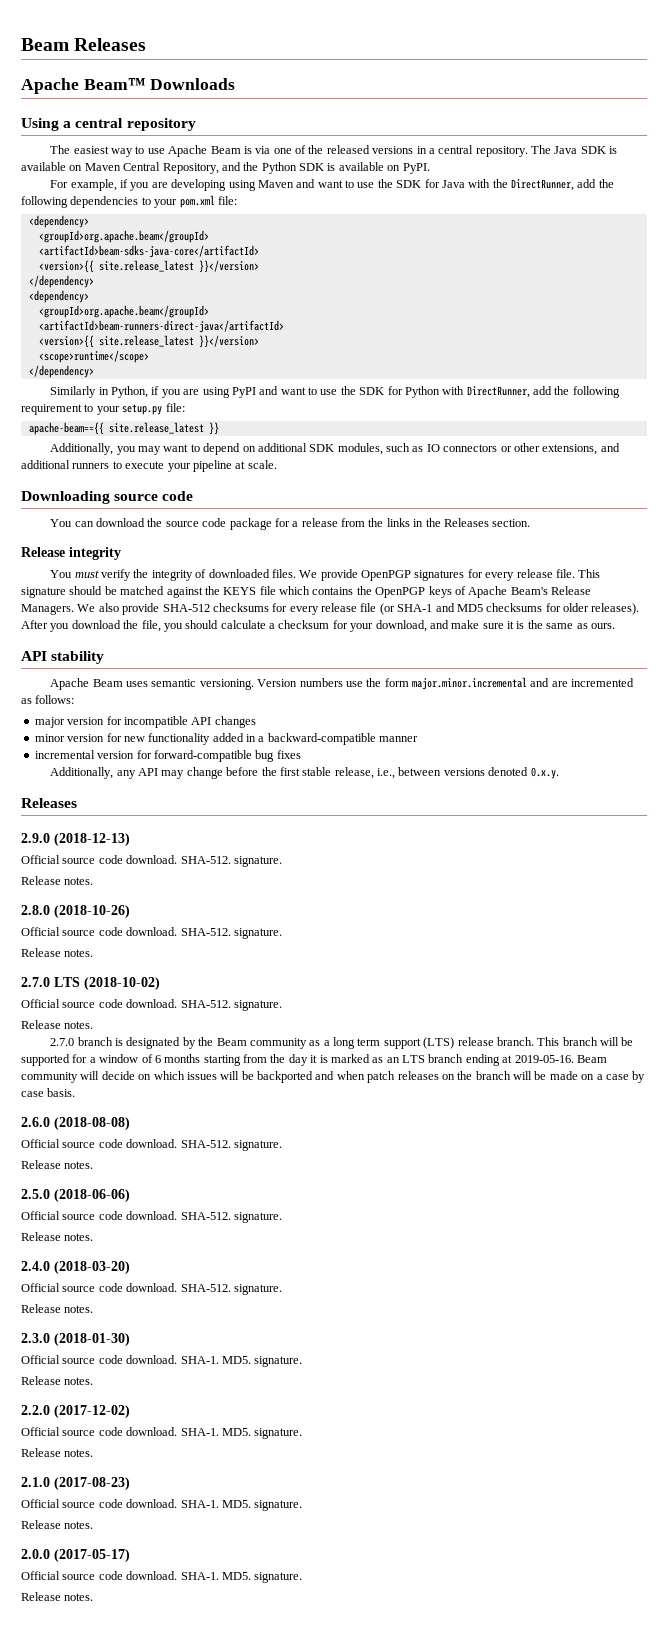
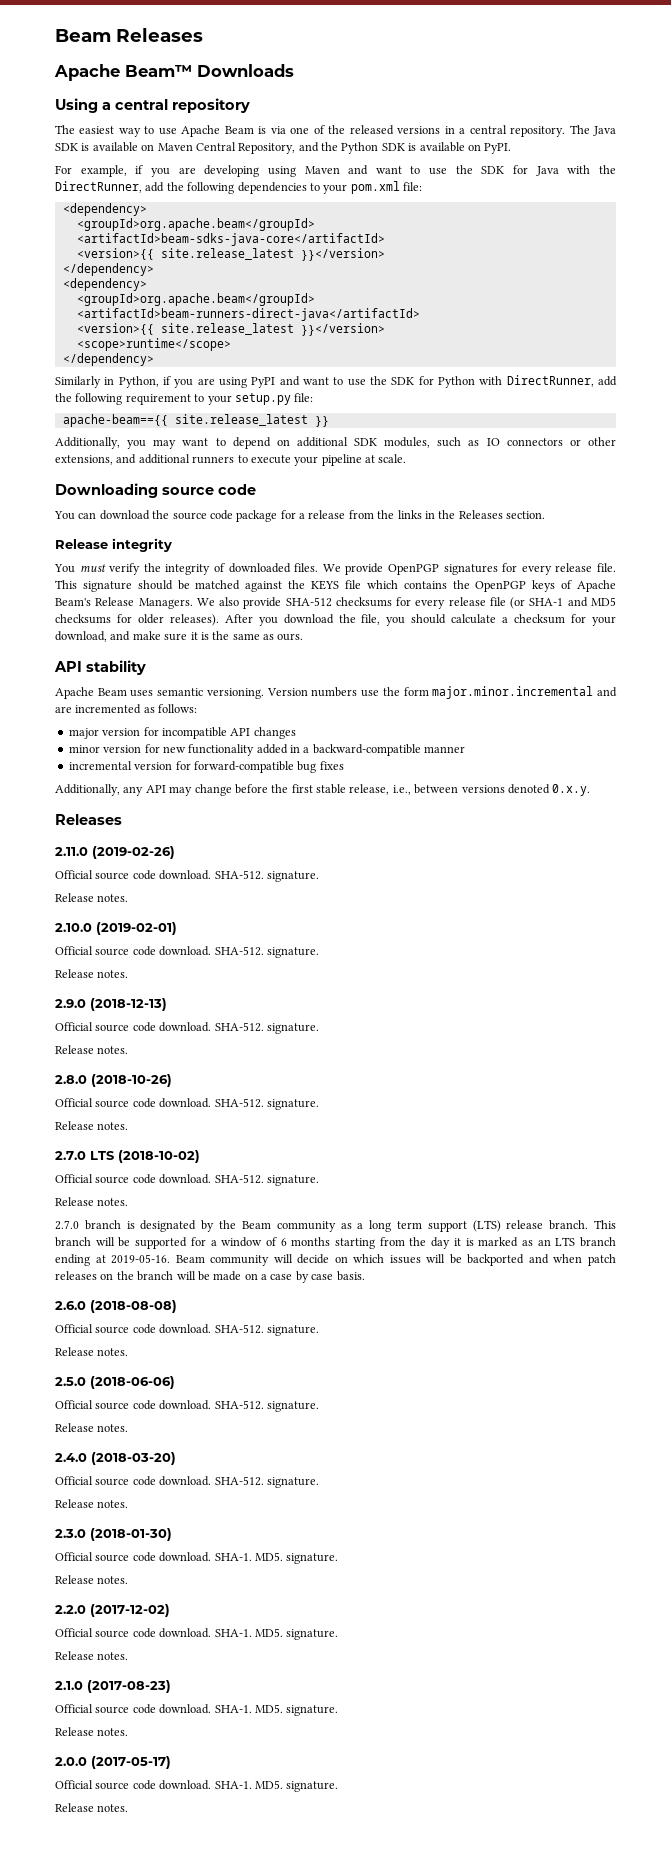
+ 2.11.0 (2019-02-26)
+ Official source code download. SHA-512. signature.
+ Release notes.
+ 2.10.0 (2019-02-01)
+ Official source code download. SHA-512. signature.
+ Release notes.

